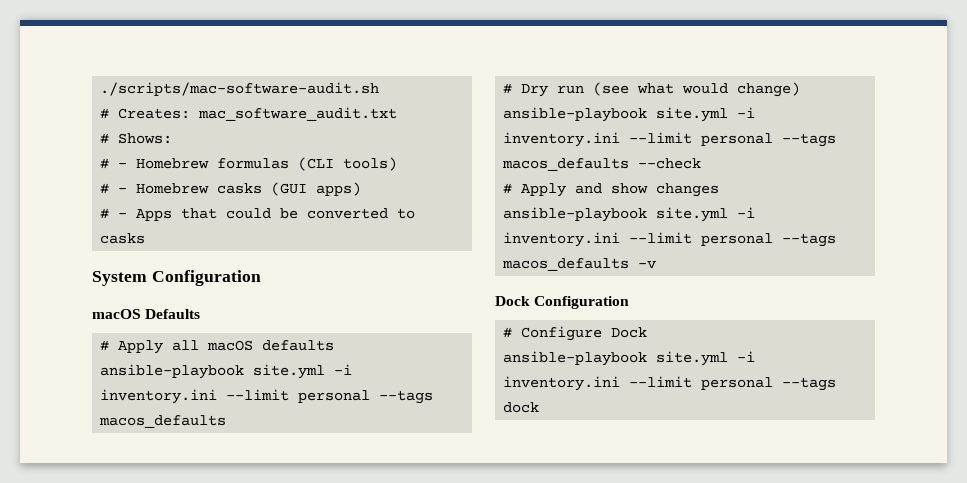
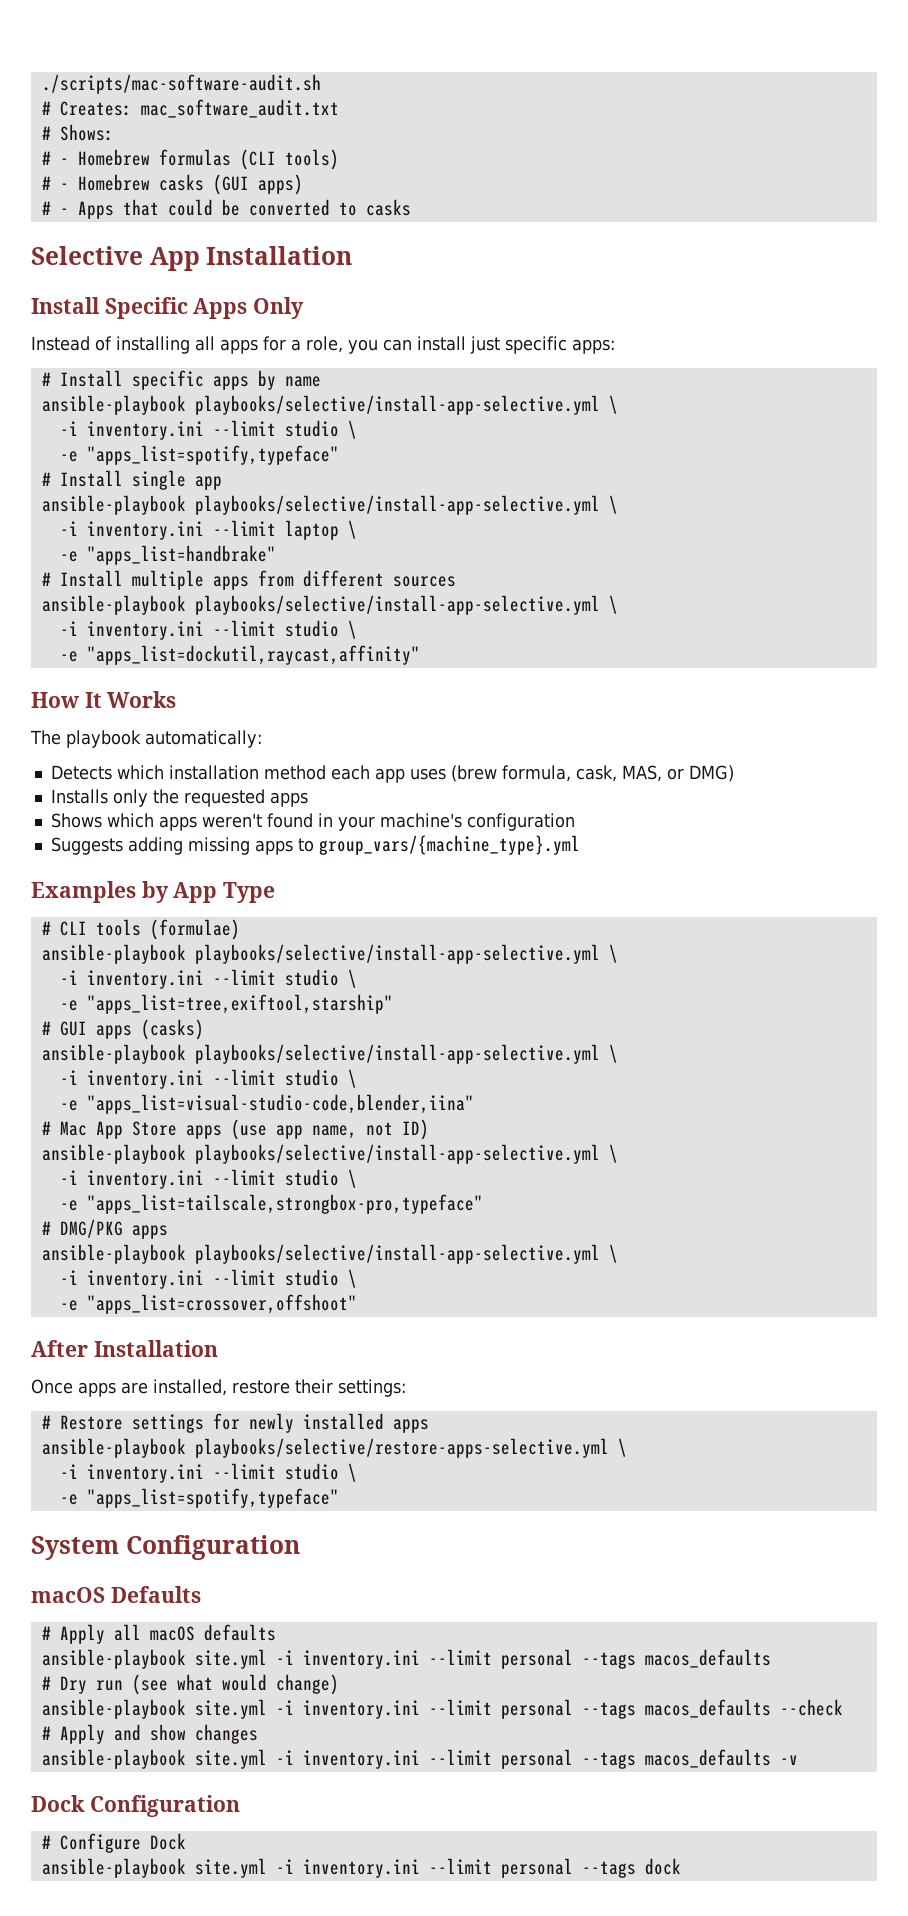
+ Selective App Installation
+ Install Specific Apps Only
+ Instead of installing all apps for a role, you can install just specific apps:
+ # Install specific apps by name
+ ansible-playbook playbooks/selective/install-app-selective.yml \
+ -i inventory.ini --limit studio \
+ -e "apps_list=spotify,typeface"
+ # Install single app
+ ansible-playbook playbooks/selective/install-app-selective.yml \
+ -i inventory.ini --limit laptop \
+ -e "apps_list=handbrake"
+ # Install multiple apps from different sources
+ ansible-playbook playbooks/selective/install-app-selective.yml \
+ -i inventory.ini --limit studio \
+ -e "apps_list=dockutil,raycast,affinity"
+ How It Works
+ The playbook automatically:
+ Detects which installation method each app uses (brew formula, cask, MAS, or DMG)
+ Installs only the requested apps
+ Shows which apps weren't found in your machine's configuration
+ Suggests adding missing apps to group_vars/{machine_type}.yml
+ Examples by App Type
+ # CLI tools (formulae)
+ ansible-playbook playbooks/selective/install-app-selective.yml \
+ -i inventory.ini --limit studio \
+ -e "apps_list=tree,exiftool,starship"
+ # GUI apps (casks)
+ ansible-playbook playbooks/selective/install-app-selective.yml \
+ -i inventory.ini --limit studio \
+ -e "apps_list=visual-studio-code,blender,iina"
+ # Mac App Store apps (use app name, not ID)
+ ansible-playbook playbooks/selective/install-app-selective.yml \
+ -i inventory.ini --limit studio \
+ -e "apps_list=tailscale,strongbox-pro,typeface"
+ # DMG/PKG apps
+ ansible-playbook playbooks/selective/install-app-selective.yml \
+ -i inventory.ini --limit studio \
+ -e "apps_list=crossover,offshoot"
+ After Installation
+ Once apps are installed, restore their settings:
+ # Restore settings for newly installed apps
+ ansible-playbook playbooks/selective/restore-apps-selective.yml \
+ -i inventory.ini --limit studio \
+ -e "apps_list=spotify,typeface"

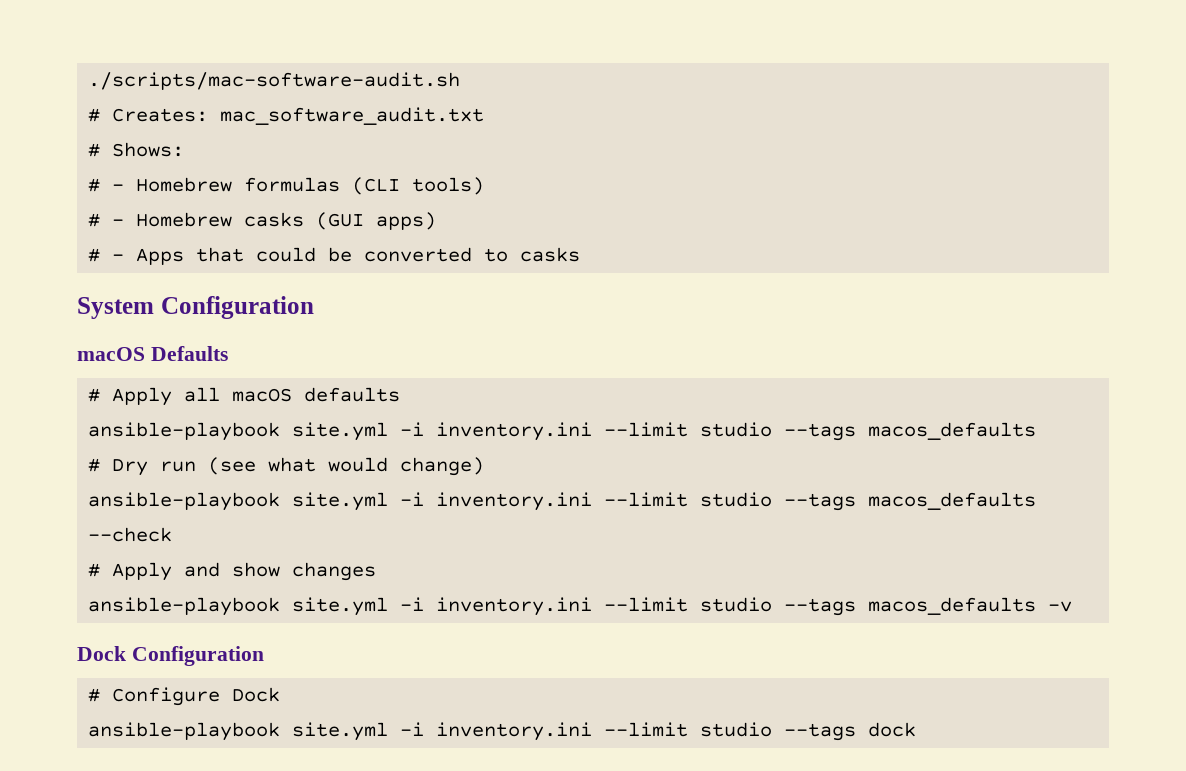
- Selective App Installation
- Install Specific Apps Only
- Instead of installing all apps for a role, you can install just specific apps:
- # Install specific apps by name
- ansible-playbook playbooks/selective/install-app-selective.yml \
- -i inventory.ini --limit studio \
- -e "apps_list=spotify,typeface"
- # Install single app
- ansible-playbook playbooks/selective/install-app-selective.yml \
- -i inventory.ini --limit laptop \
- -e "apps_list=handbrake"
- # Install multiple apps from different sources
- ansible-playbook playbooks/selective/install-app-selective.yml \
- -i inventory.ini --limit studio \
- -e "apps_list=dockutil,raycast,affinity"
- How It Works
- The playbook automatically:
- Detects which installation method each app uses (brew formula, cask, MAS, or DMG)
- Installs only the requested apps
- Shows which apps weren't found in your machine's configuration
- Suggests adding missing apps to group_vars/{machine_type}.yml
- Examples by App Type
- # CLI tools (formulae)
- ansible-playbook playbooks/selective/install-app-selective.yml \
- -i inventory.ini --limit studio \
- -e "apps_list=tree,exiftool,starship"
- # GUI apps (casks)
- ansible-playbook playbooks/selective/install-app-selective.yml \
- -i inventory.ini --limit studio \
- -e "apps_list=visual-studio-code,blender,iina"
- # Mac App Store apps (use app name, not ID)
- ansible-playbook playbooks/selective/install-app-selective.yml \
- -i inventory.ini --limit studio \
- -e "apps_list=tailscale,strongbox-pro,typeface"
- # DMG/PKG apps
- ansible-playbook playbooks/selective/install-app-selective.yml \
- -i inventory.ini --limit studio \
- -e "apps_list=crossover,offshoot"
- After Installation
- Once apps are installed, restore their settings:
- # Restore settings for newly installed apps
- ansible-playbook playbooks/selective/restore-apps-selective.yml \
- -i inventory.ini --limit studio \
- -e "apps_list=spotify,typeface"
  # Apply all macOS defaults
- ansible-playbook site.yml -i inventory.ini --limit personal --tags macos_defaults
+ ansible-playbook site.yml -i inventory.ini --limit studio --tags macos_defaults
- ansible-playbook site.yml -i inventory.ini --limit personal --tags macos_defaults --check
+ ansible-playbook site.yml -i inventory.ini --limit studio --tags macos_defaults --check
- ansible-playbook site.yml -i inventory.ini --limit personal --tags macos_defaults -v
+ ansible-playbook site.yml -i inventory.ini --limit studio --tags macos_defaults -v
- ansible-playbook site.yml -i inventory.ini --limit personal --tags dock
+ ansible-playbook site.yml -i inventory.ini --limit studio --tags dock

